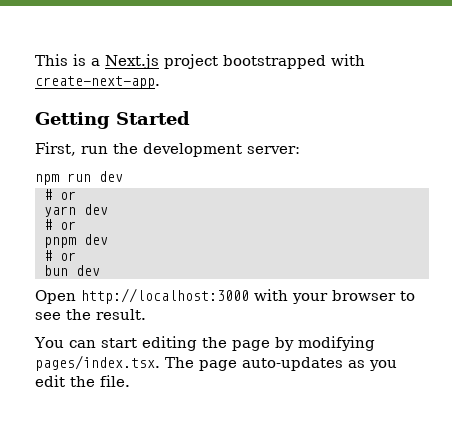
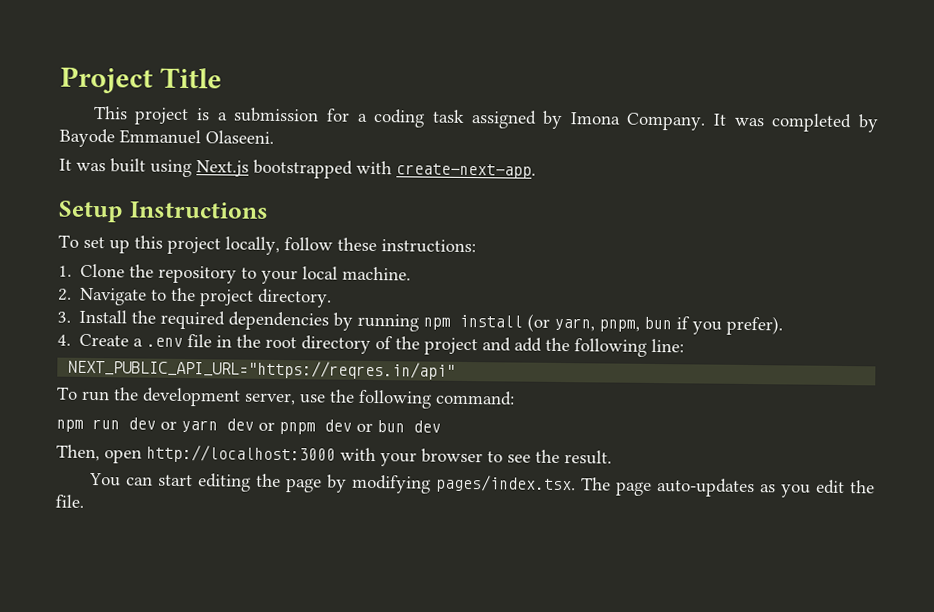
- This is a Next.js project bootstrapped with create-next-app.
- Getting Started
- First, run the development server:
+ Project Title
+ This project is a submission for a coding task assigned by Imona Company. It was completed by Bayode Emmanuel Olaseeni.
+ It was built using Next.js bootstrapped with create-next-app.
+ Setup Instructions
+ To set up this project locally, follow these instructions:
+ 1. Clone the repository to your local machine.
+ 2. Navigate to the project directory.
+ 3. Install the required dependencies by running npm install (or yarn, pnpm, bun if you prefer).
+ 4. Create a .env file in the root directory of the project and add the following line:
+ NEXT_PUBLIC_API_URL="https://reqres.in/api"
+ To run the development server, use the following command:
- npm run dev
- # or
- yarn dev
- # or
- pnpm dev
- # or
- bun dev
+ npm run dev or yarn dev or pnpm dev or bun dev
- Open http://localhost:3000 with your browser to see the result.
+ Then, open http://localhost:3000 with your browser to see the result.

